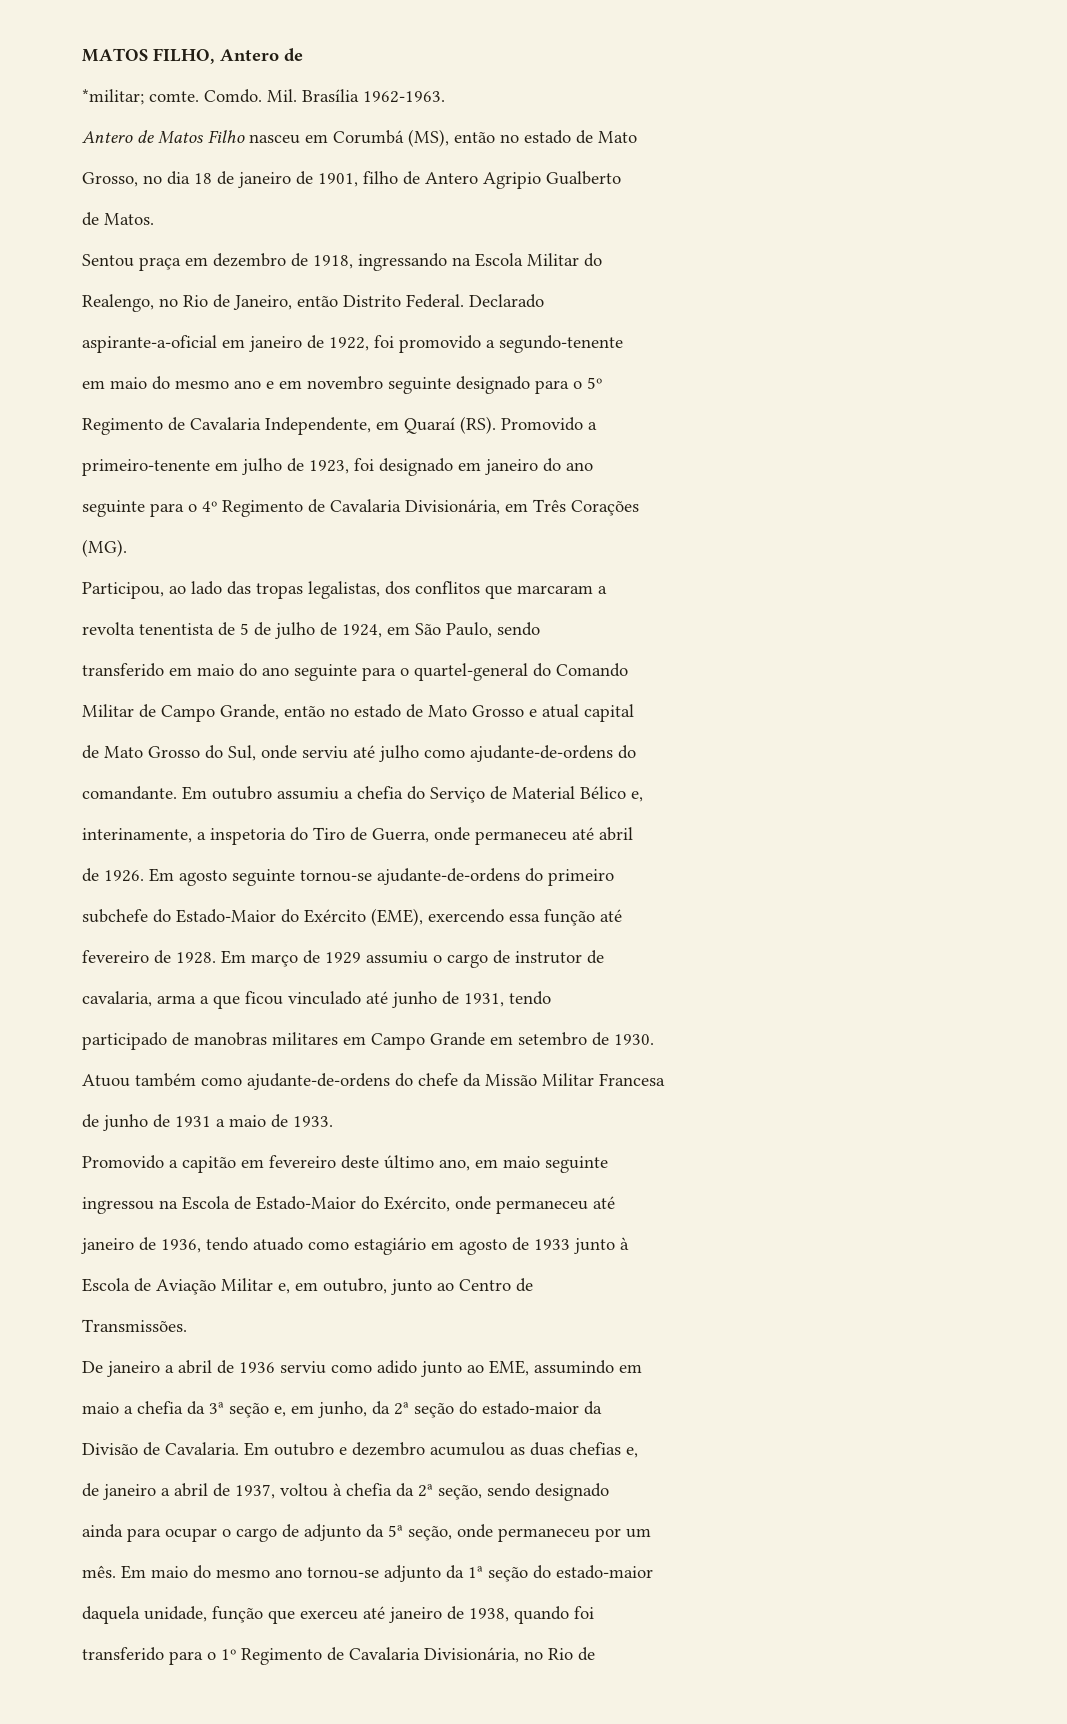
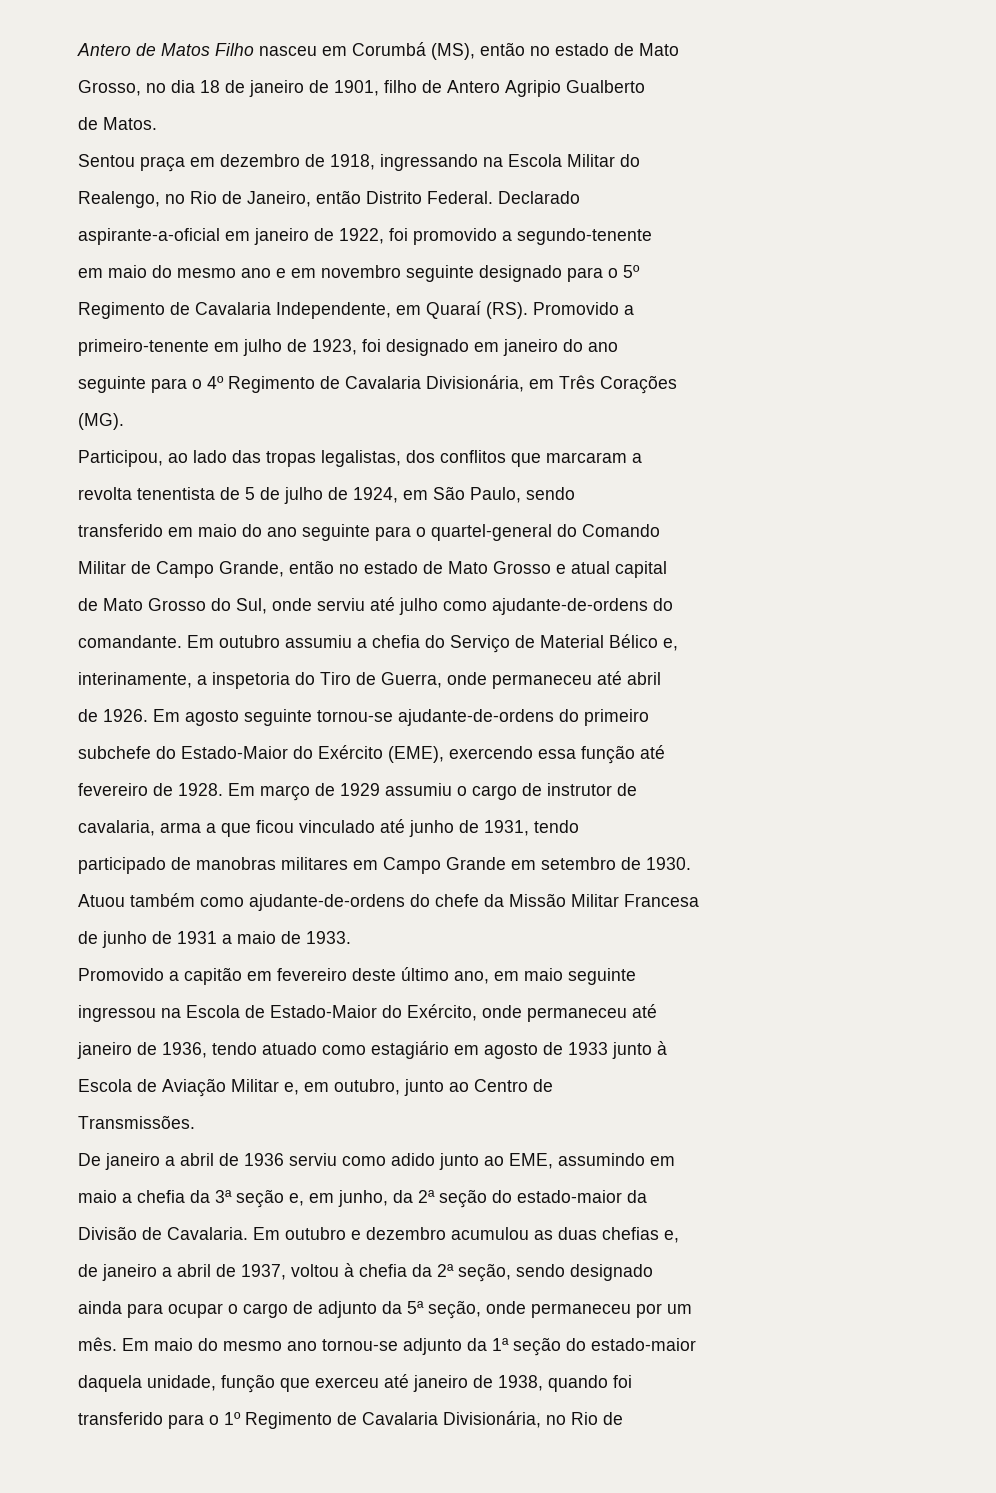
- MATOS FILHO, Antero de
- *militar; comte. Comdo. Mil. Brasília 1962-1963.

